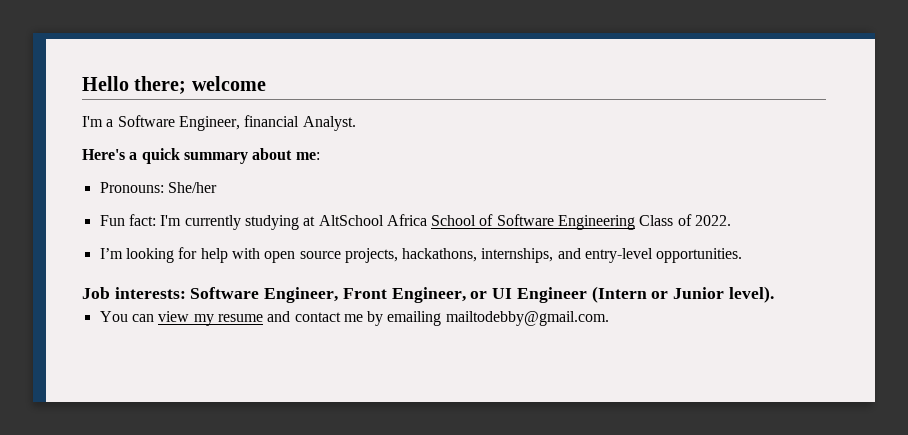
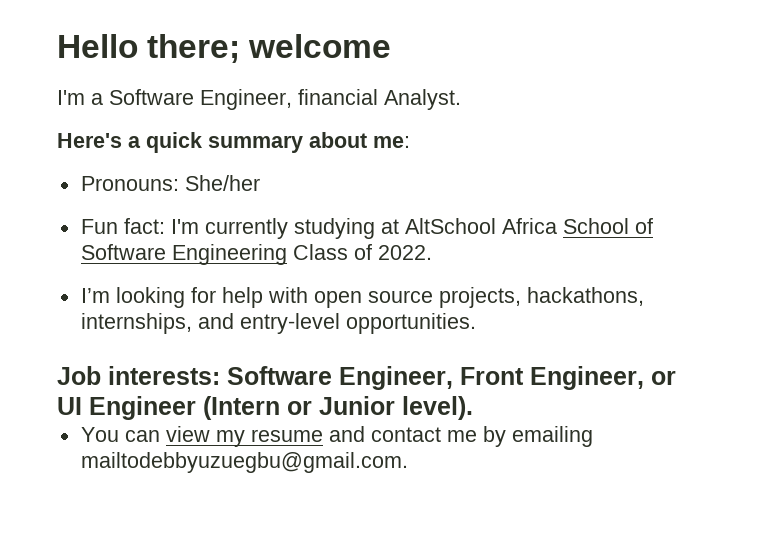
- You can view my resume and contact me by emailing mailtodebby@gmail.com.
+ You can view my resume and contact me by emailing mailtodebbyuzuegbu@gmail.com.

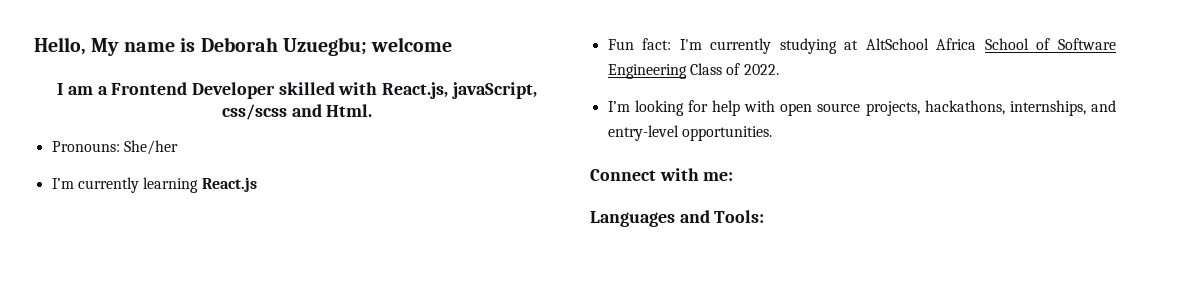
- Hello there; welcome
- I'm a Software Engineer, financial Analyst.
- Here's a quick summary about me:
+ Hello, My name is Deborah Uzuegbu; welcome
+ I am a Frontend Developer skilled with React.js, javaScript, css/scss and Html.
  Pronouns: She/her
+ I’m currently learning React.js
- Job interests: Software Engineer, Front Engineer, or UI Engineer (Intern or Junior level).
- You can view my resume and contact me by emailing mailtodebbyuzuegbu@gmail.com.
+ Connect with me:
+ Languages and Tools:

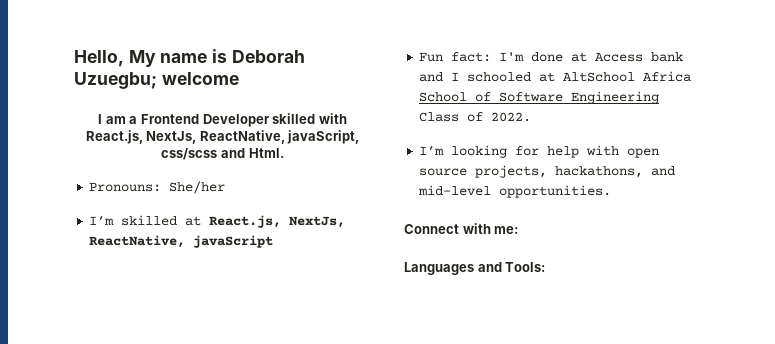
- I am a Frontend Developer skilled with React.js, javaScript, css/scss and Html.
+ I am a Frontend Developer skilled with React.js, NextJs, ReactNative, javaScript, css/scss and Html.
- I’m currently learning React.js
- Fun fact: I'm currently studying at AltSchool Africa School of Software Engineering Class of 2022.
+ I’m skilled at React.js, NextJs, ReactNative, javaScript
+ Fun fact: I'm done at Access bank and I schooled at AltSchool Africa School of Software Engineering Class of 2022.
- I’m looking for help with open source projects, hackathons, internships, and entry-level opportunities.
+ I’m looking for help with open source projects, hackathons, and mid-level opportunities.

